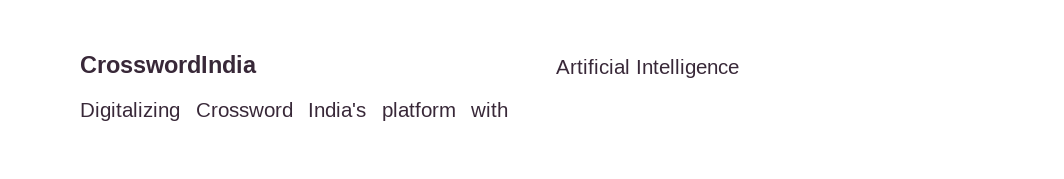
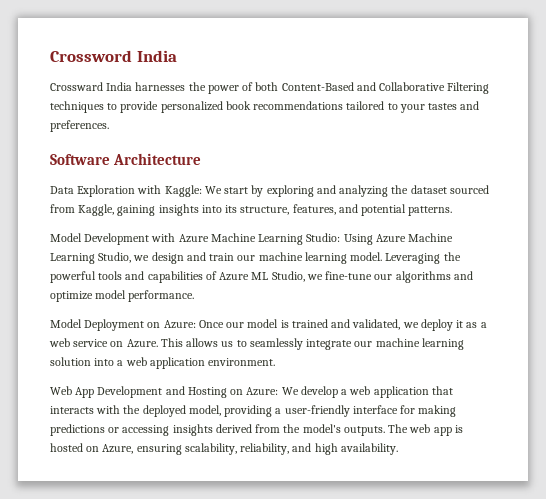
- CrosswordIndia
- Digitalizing Crossword India's platform with Artificial Intelligence
+ Crossword India
+ Crossward India harnesses the power of both Content-Based and Collaborative Filtering techniques to provide personalized book recommendations tailored to your tastes and preferences.
+ Software Architecture
+ Data Exploration with Kaggle: We start by exploring and analyzing the dataset sourced from Kaggle, gaining insights into its structure, features, and potential patterns.
+ Model Development with Azure Machine Learning Studio: Using Azure Machine Learning Studio, we design and train our machine learning model. Leveraging the powerful tools and capabilities of Azure ML Studio, we fine-tune our algorithms and optimize model performance.
+ Model Deployment on Azure: Once our model is trained and validated, we deploy it as a web service on Azure. This allows us to seamlessly integrate our machine learning solution into a web application environment.
+ Web App Development and Hosting on Azure: We develop a web application that interacts with the deployed model, providing a user-friendly interface for making predictions or accessing insights derived from the model's outputs. The web app is hosted on Azure, ensuring scalability, reliability, and high availability.

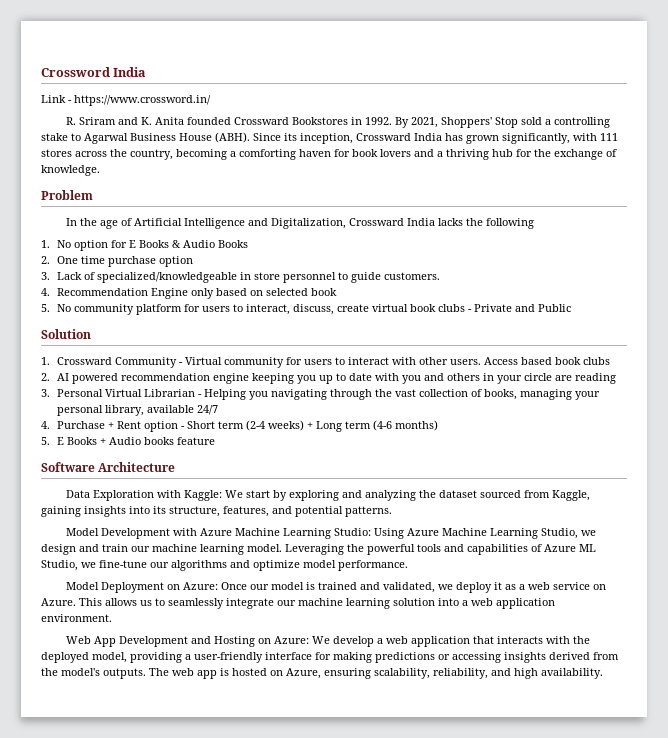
- Crossward India harnesses the power of both Content-Based and Collaborative Filtering techniques to provide personalized book recommendations tailored to your tastes and preferences.
+ Link - https://www.crossword.in/
+ R. Sriram and K. Anita founded Crossward Bookstores in 1992. By 2021, Shoppers' Stop sold a controlling stake to Agarwal Business House (ABH). Since its inception, Crossward India has grown significantly, with 111 stores across the country, becoming a comforting haven for book lovers and a thriving hub for the exchange of knowledge.
+ Problem
+ In the age of Artificial Intelligence and Digitalization, Crossward India lacks the following
+ 1. No option for E Books & Audio Books
+ 2. One time purchase option
+ 3. Lack of specialized/knowledgeable in store personnel to guide customers.
+ 4. Recommendation Engine only based on selected book
+ 5. No community platform for users to interact, discuss, create virtual book clubs - Private and Public
+ Solution
+ 1. Crossward Community - Virtual community for users to interact with other users. Access based book clubs
+ 2. AI powered recommendation engine keeping you up to date with you and others in your circle are reading
+ 3. Personal Virtual Librarian - Helping you navigating through the vast collection of books, managing your personal library, available 24/7
+ 4. Purchase + Rent option - Short term (2-4 weeks) + Long term (4-6 months)
+ 5. E Books + Audio books feature

